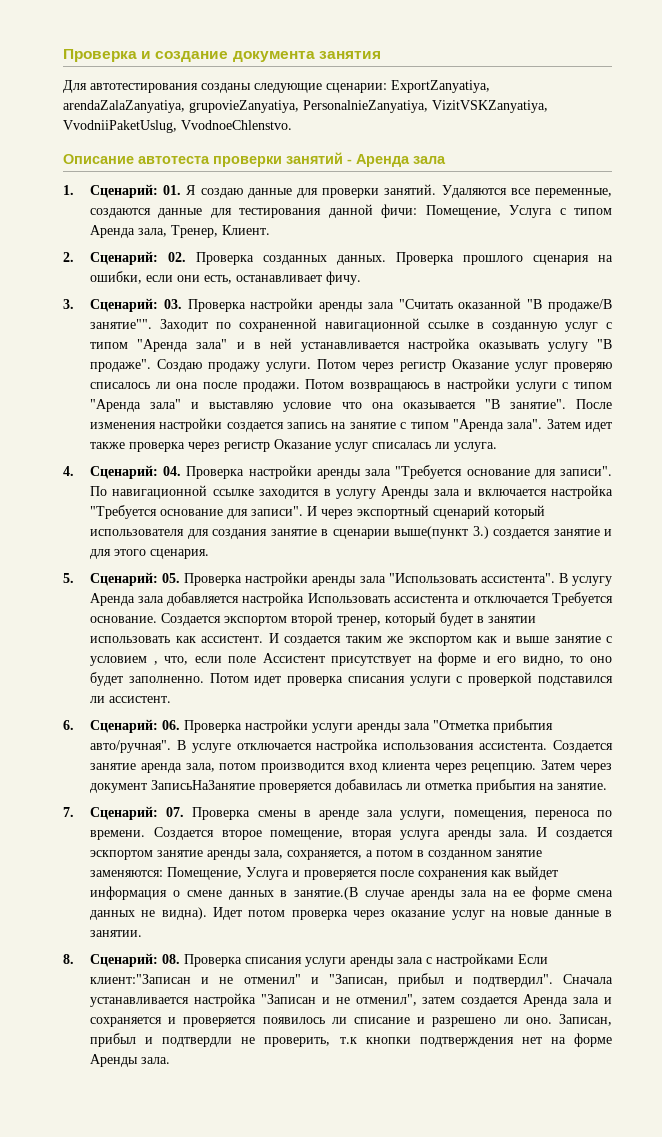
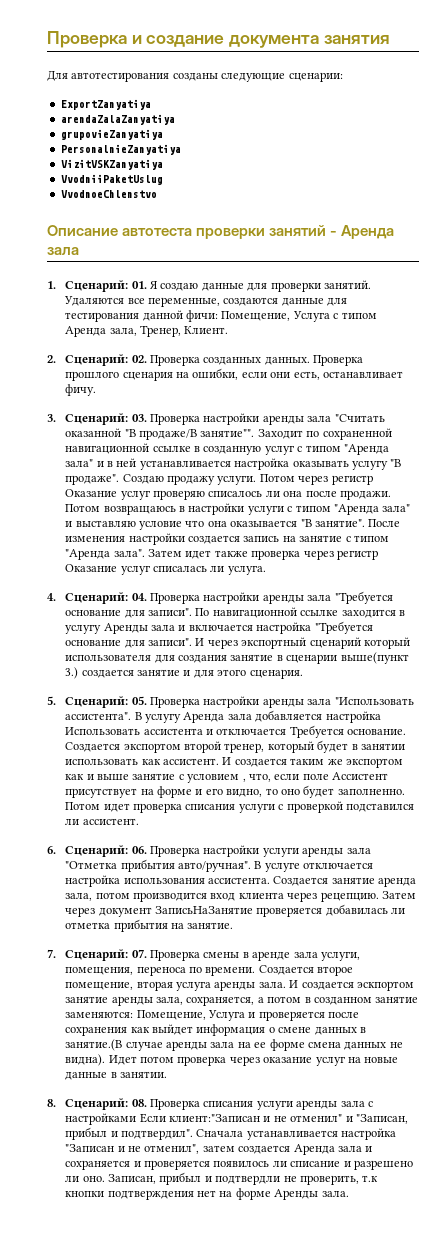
- Для автотестирования созданы следующие сценарии: ExportZanyatiya, arendaZalaZanyatiya, grupovieZanyatiya, PersonalnieZanyatiya, VizitVSKZanyatiya, VvodniiPaketUslug, VvodnoeChlenstvo.
+ Для автотестирования созданы следующие сценарии:
+ ExportZanyatiya
+ arendaZalaZanyatiya
+ grupovieZanyatiya
+ PersonalnieZanyatiya
+ VizitVSKZanyatiya
+ VvodniiPaketUslug
+ VvodnoeChlenstvo

